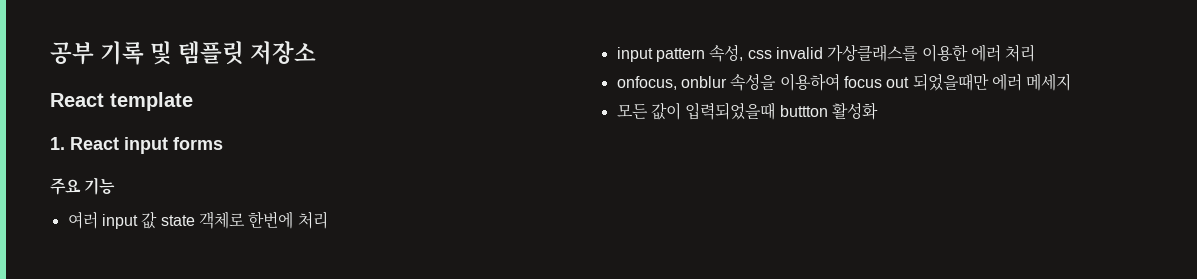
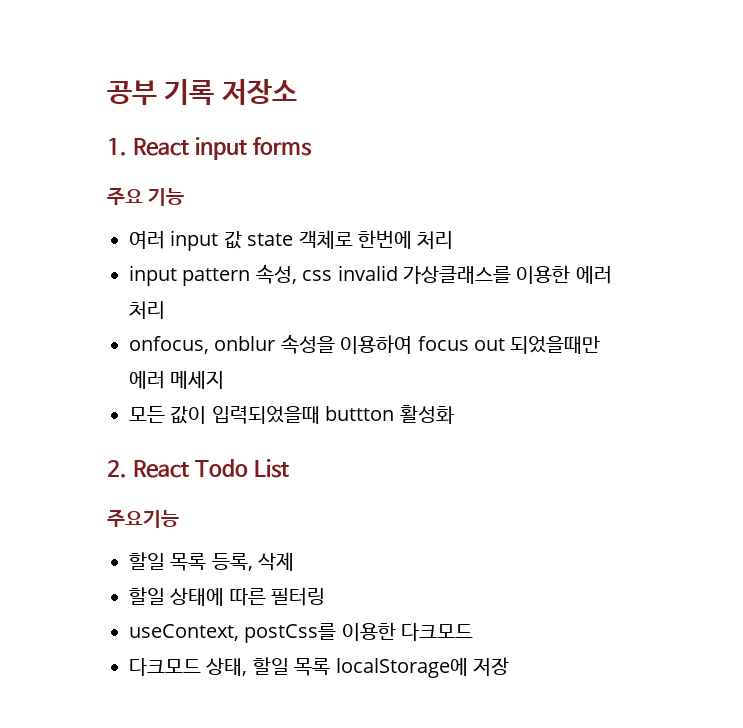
- 공부 기록 및 템플릿 저장소
+ 공부 기록 저장소
- React template
+ 2. React Todo List
+ 주요기능
+ 할일 목록 등록, 삭제
+ 할일 상태에 따른 필터링
+ useContext, postCss를 이용한 다크모드
+ 다크모드 상태, 할일 목록 localStorage에 저장

